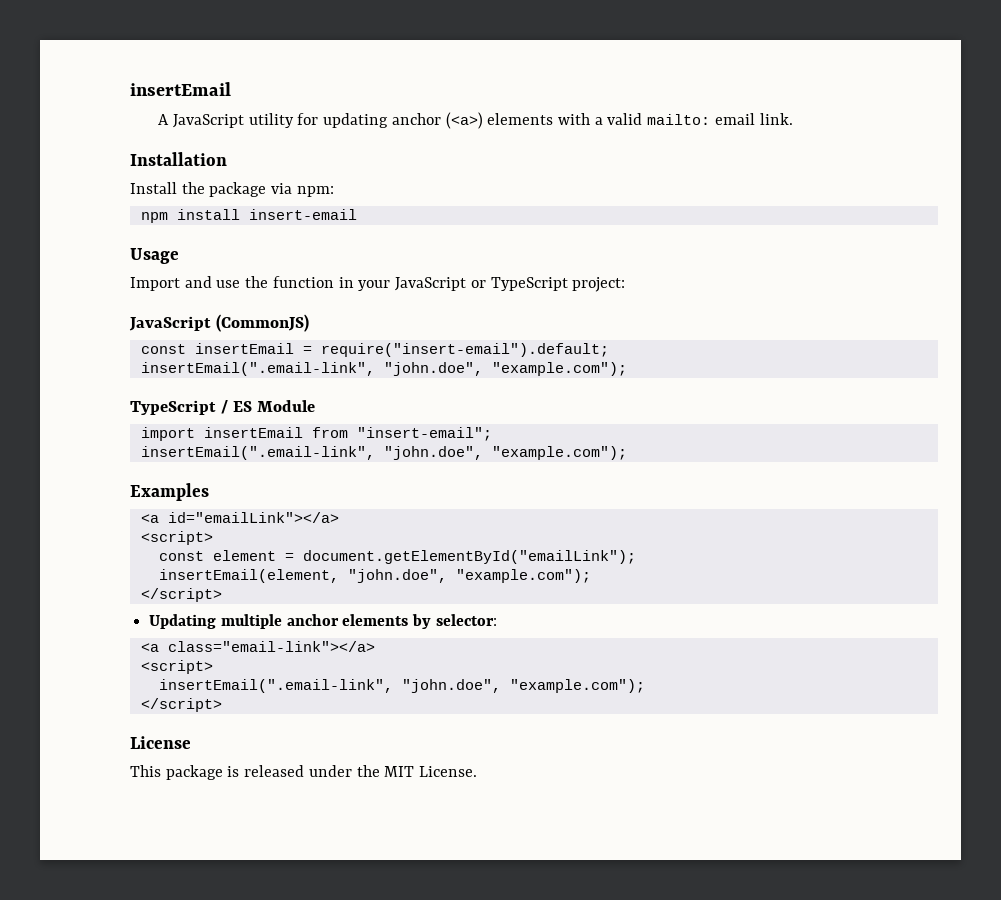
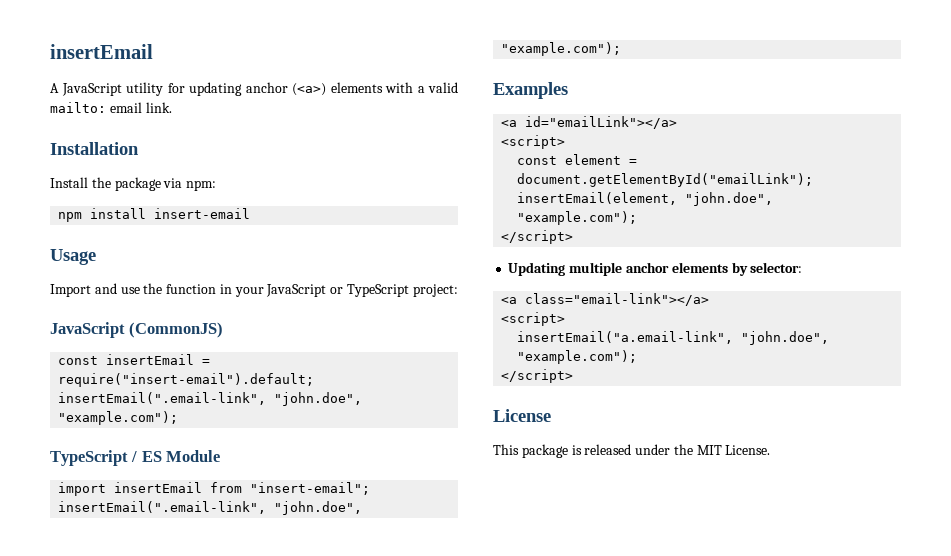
  <a class="email-link"></a>
  <script>
- insertEmail(".email-link", "john.doe", "example.com");
+ insertEmail("a.email-link", "john.doe", "example.com");

